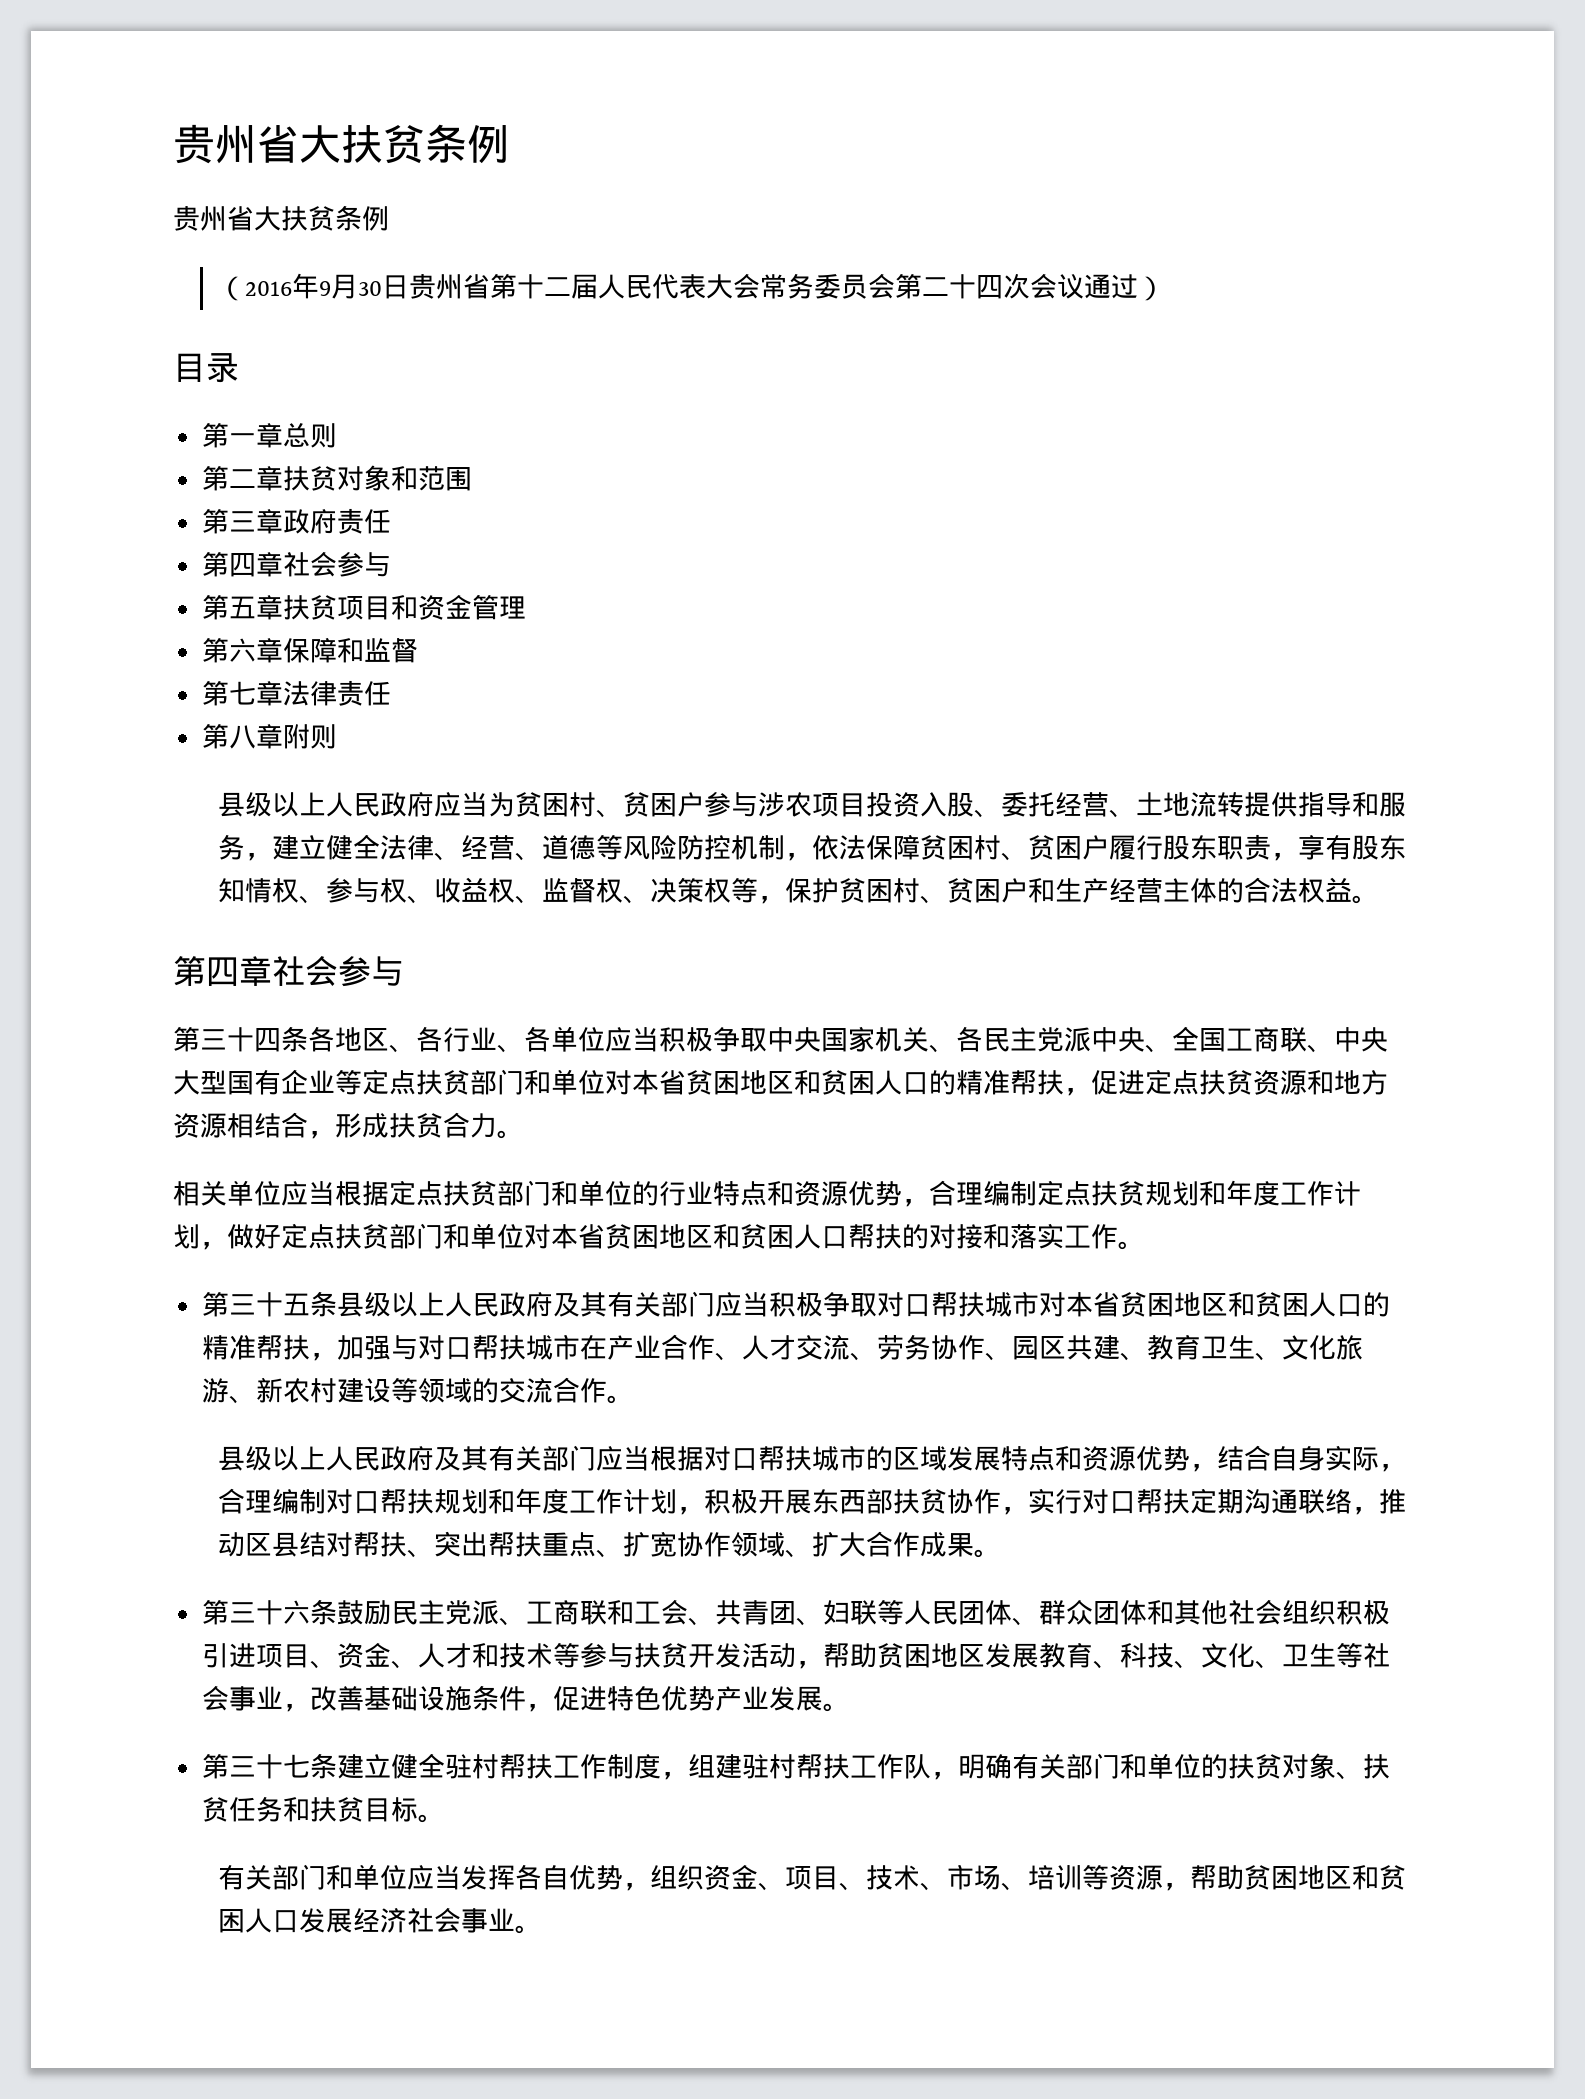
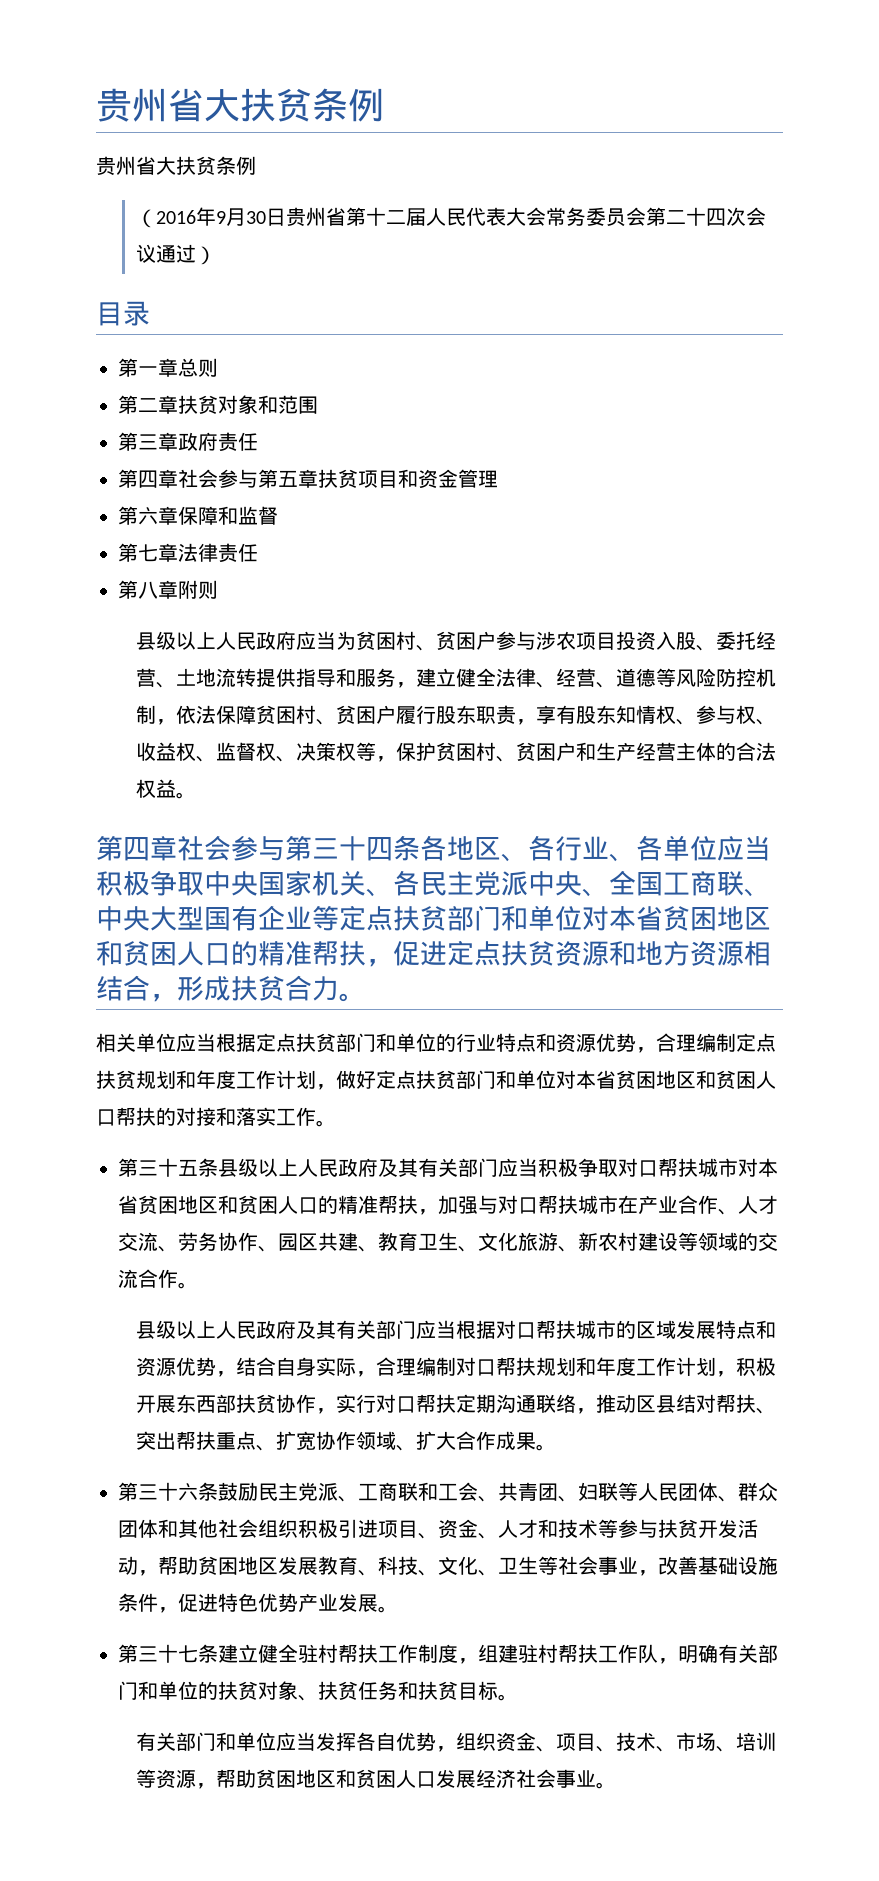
  第三章政府责任
- 第四章社会参与
- 第五章扶贫项目和资金管理
+ 第四章社会参与第五章扶贫项目和资金管理
  县级以上人民政府应当为贫困村、贫困户参与涉农项目投资入股、委托经营、土地流转提供指导和服务，建立健全法律、经营、道德等风险防控机制，依法保障贫困村、贫困户履行股东职责，享有股东知情权、参与权、收益权、监督权、决策权等，保护贫困村、贫困户和生产经营主体的合法权益。
- 第四章社会参与
- 第三十四条各地区、各行业、各单位应当积极争取中央国家机关、各民主党派中央、全国工商联、中央大型国有企业等定点扶贫部门和单位对本省贫困地区和贫困人口的精准帮扶，促进定点扶贫资源和地方资源相结合，形成扶贫合力。
+ 第四章社会参与第三十四条各地区、各行业、各单位应当积极争取中央国家机关、各民主党派中央、全国工商联、中央大型国有企业等定点扶贫部门和单位对本省贫困地区和贫困人口的精准帮扶，促进定点扶贫资源和地方资源相结合，形成扶贫合力。

